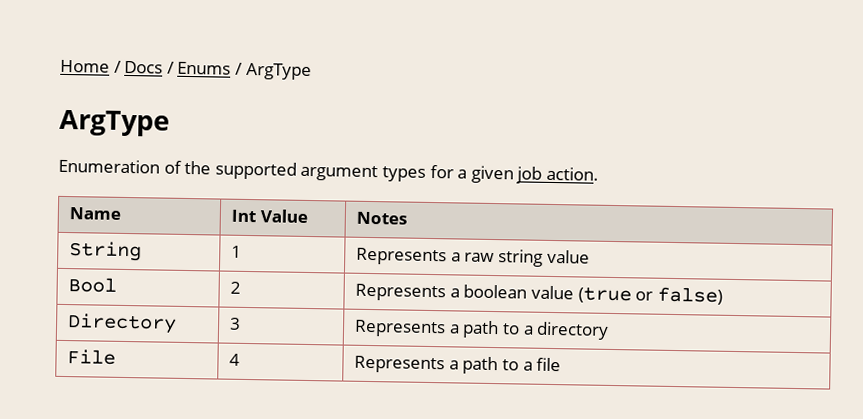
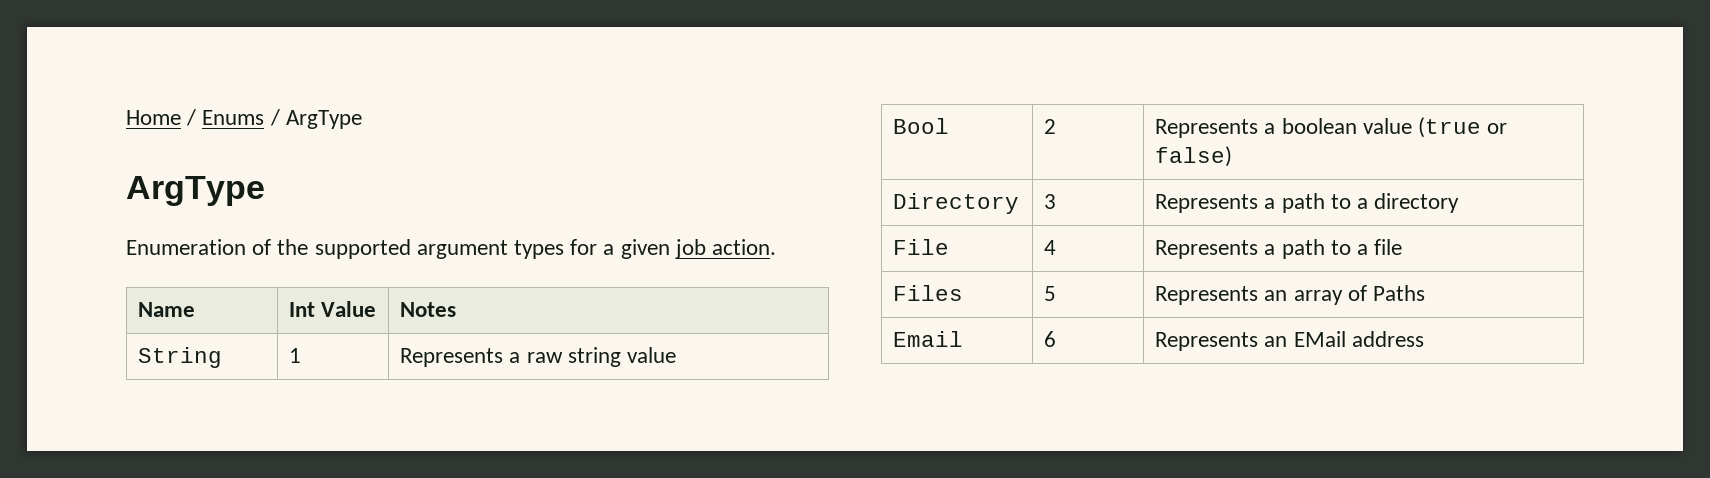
- Home / Docs / Enums / ArgType
+ Home / Enums / ArgType
+ Files | 5 | Represents an array of Paths
+ Email | 6 | Represents an EMail address

